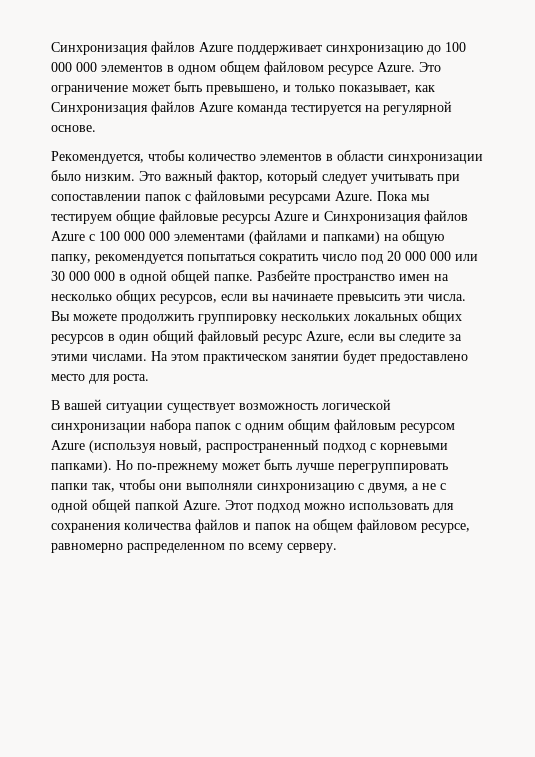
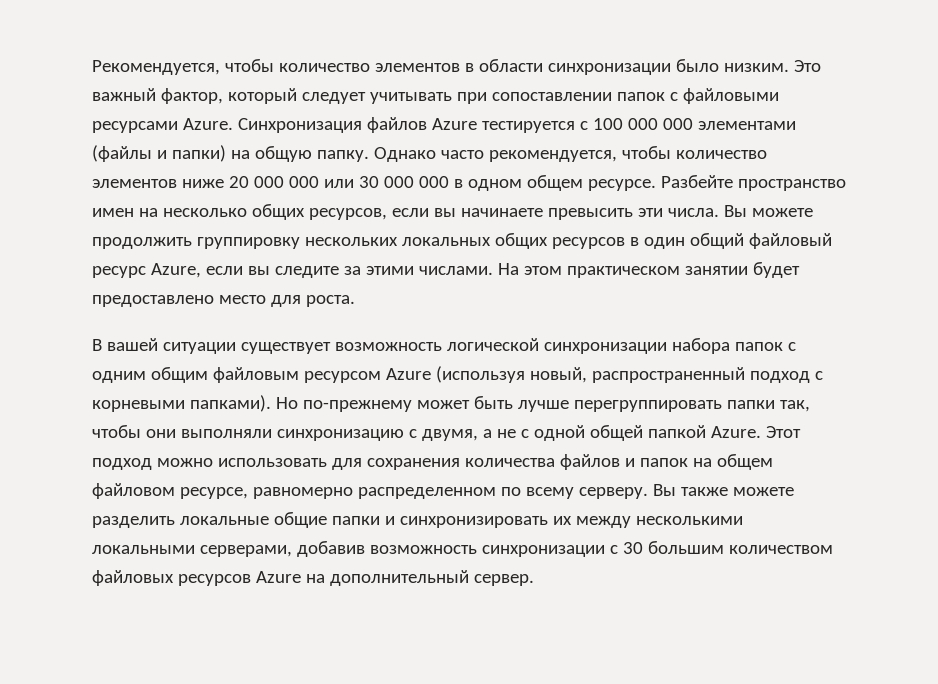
- Синхронизация файлов Azure поддерживает синхронизацию до 100 000 000 элементов в одном общем файловом ресурсе Azure. Это ограничение может быть превышено, и только показывает, как Синхронизация файлов Azure команда тестируется на регулярной основе.
- Пока мы тестируем общие файловые ресурсы Azure и Синхронизация файлов Azure с 100 000 000 элементами (файлами и папками) на общую папку, рекомендуется попытаться сократить число под 20 000 000 или 30 000 000 в одной общей папке.
+ Синхронизация файлов Azure тестируется с 100 000 000 элементами (файлы и папки) на общую папку. Однако часто рекомендуется, чтобы количество элементов ниже 20 000 000 или 30 000 000 в одном общем ресурсе.
+ Вы также можете разделить локальные общие папки и синхронизировать их между несколькими локальными серверами, добавив возможность синхронизации с 30 большим количеством файловых ресурсов Azure на дополнительный сервер.

